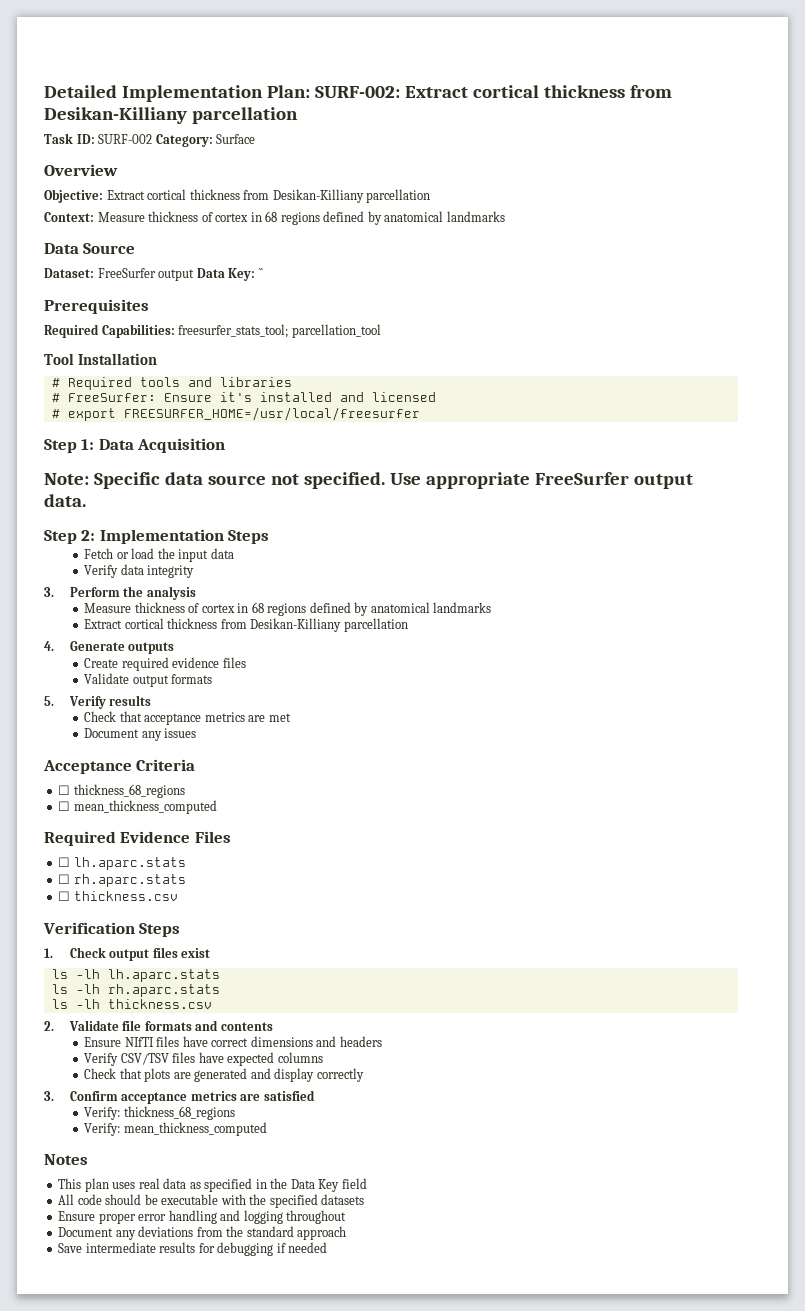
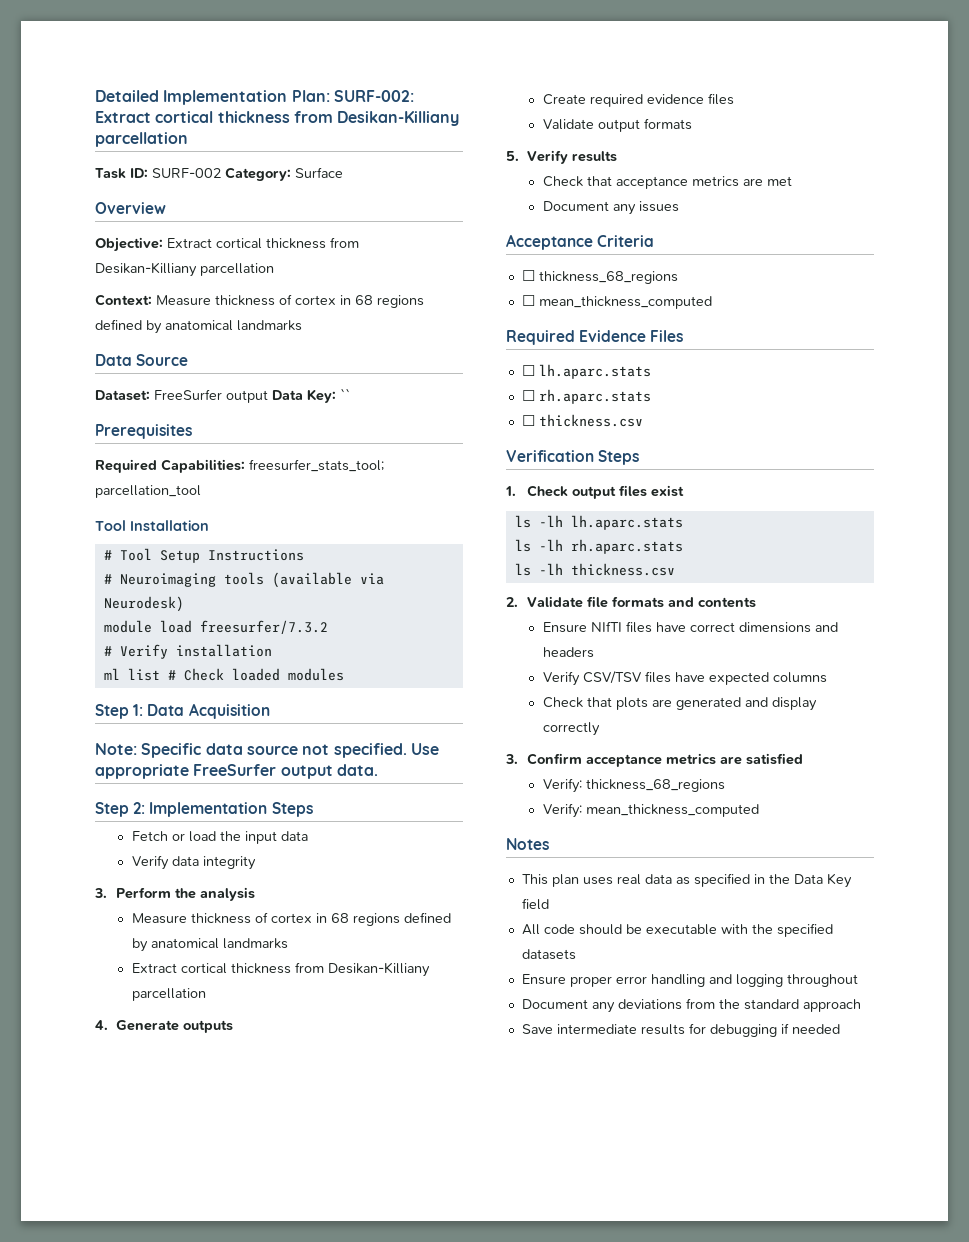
- # Required tools and libraries
- # FreeSurfer: Ensure it's installed and licensed
- # export FREESURFER_HOME=/usr/local/freesurfer
+ # Tool Setup Instructions
+ # Neuroimaging tools (available via Neurodesk)
+ module load freesurfer/7.3.2
+ # Verify installation
+ ml list # Check loaded modules

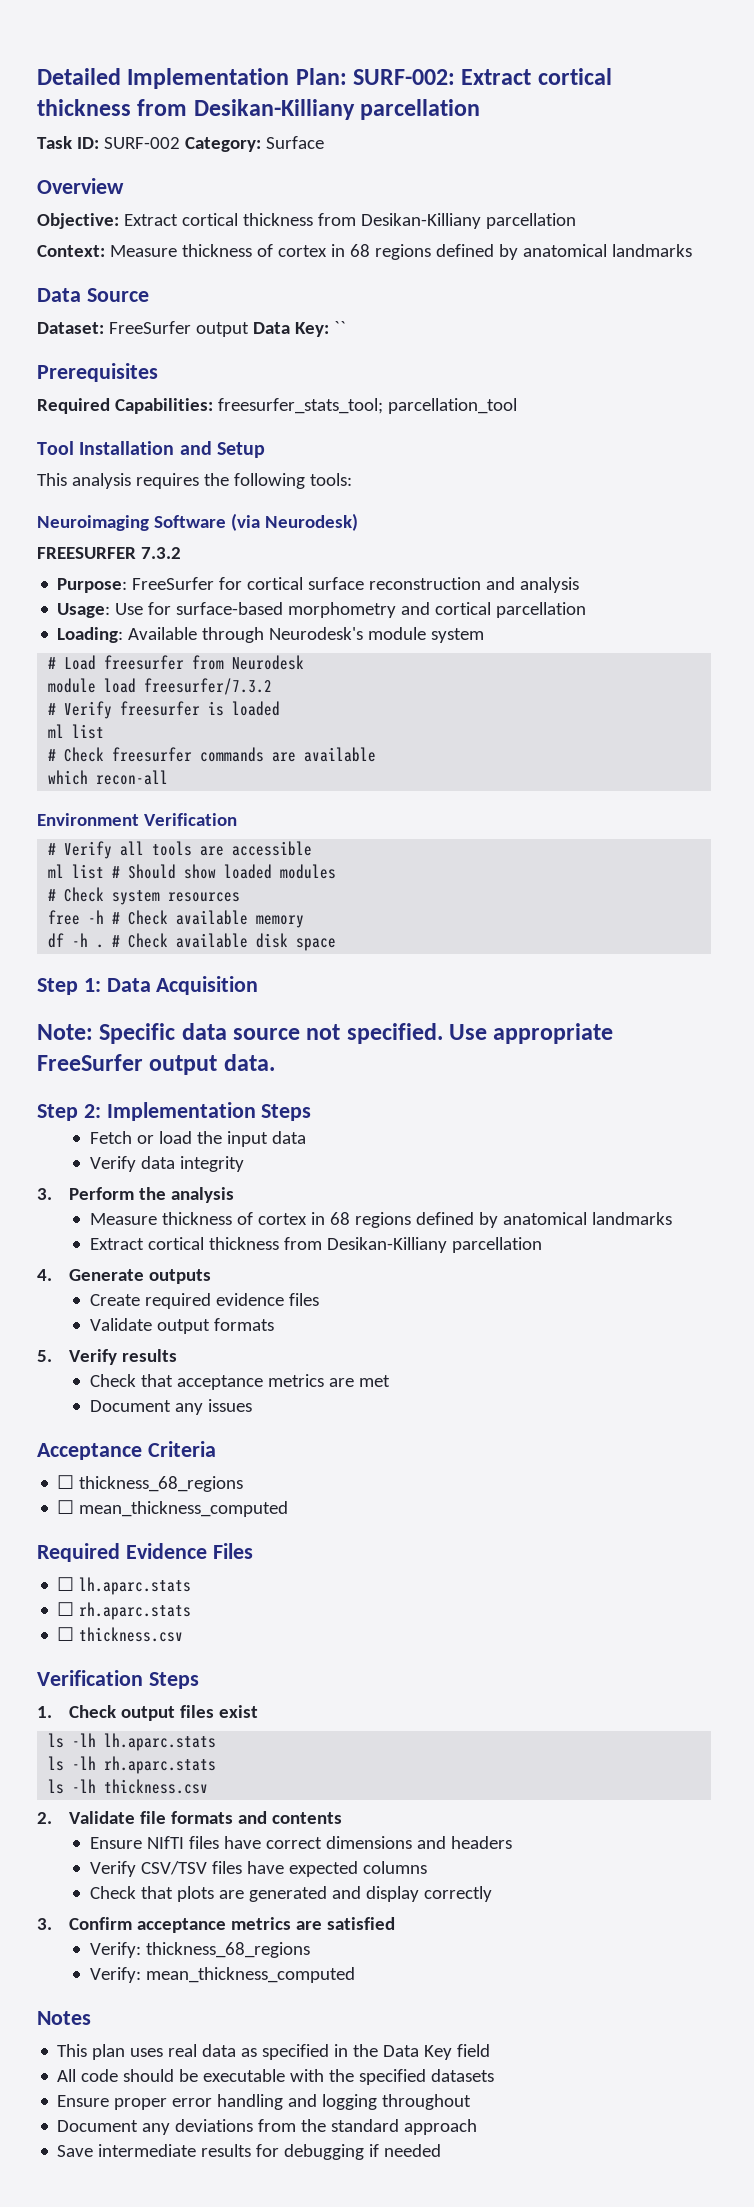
- Tool Installation
- # Tool Setup Instructions
- # Neuroimaging tools (available via Neurodesk)
+ Tool Installation and Setup
+ This analysis requires the following tools:
+ Neuroimaging Software (via Neurodesk)
+ FREESURFER 7.3.2
+ Purpose: FreeSurfer for cortical surface reconstruction and analysis
+ Usage: Use for surface-based morphometry and cortical parcellation
+ Loading: Available through Neurodesk's module system
+ # Load freesurfer from Neurodesk
- # Verify installation
+ # Verify freesurfer is loaded
+ ml list
+ # Check freesurfer commands are available
+ which recon-all
+ Environment Verification
+ # Verify all tools are accessible
- ml list # Check loaded modules
+ ml list # Should show loaded modules
+ # Check system resources
+ free -h # Check available memory
+ df -h . # Check available disk space

